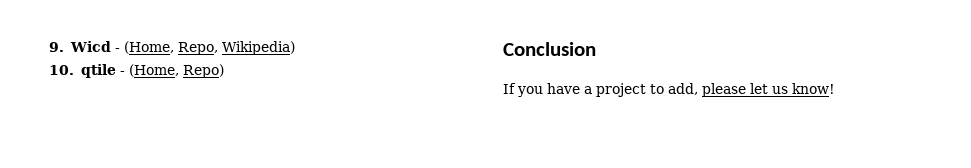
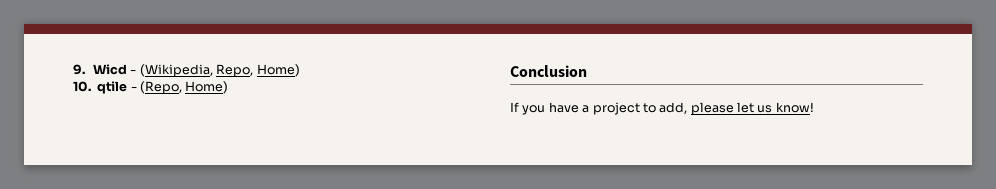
- 9. Wicd - (Home, Repo, Wikipedia)
+ 9. Wicd - (Wikipedia, Repo, Home)
- 10. qtile - (Home, Repo)
+ 10. qtile - (Repo, Home)

